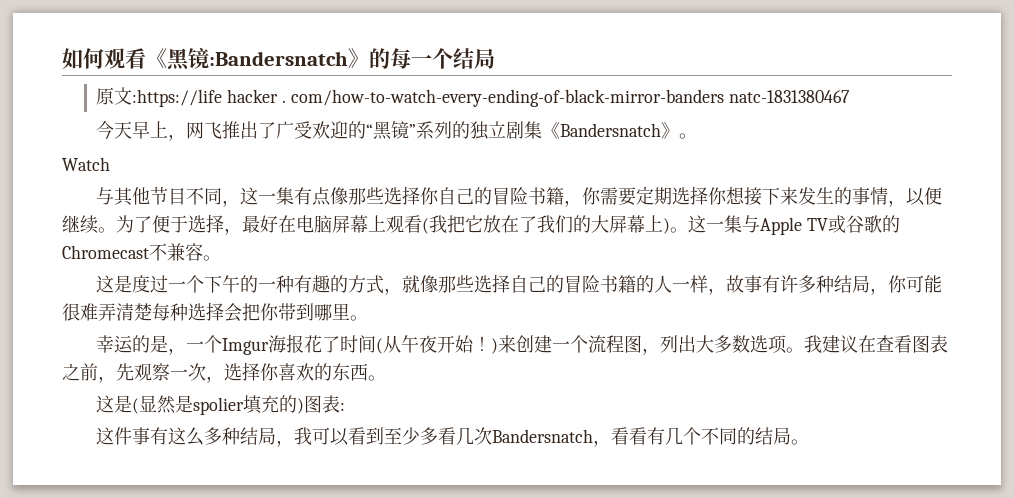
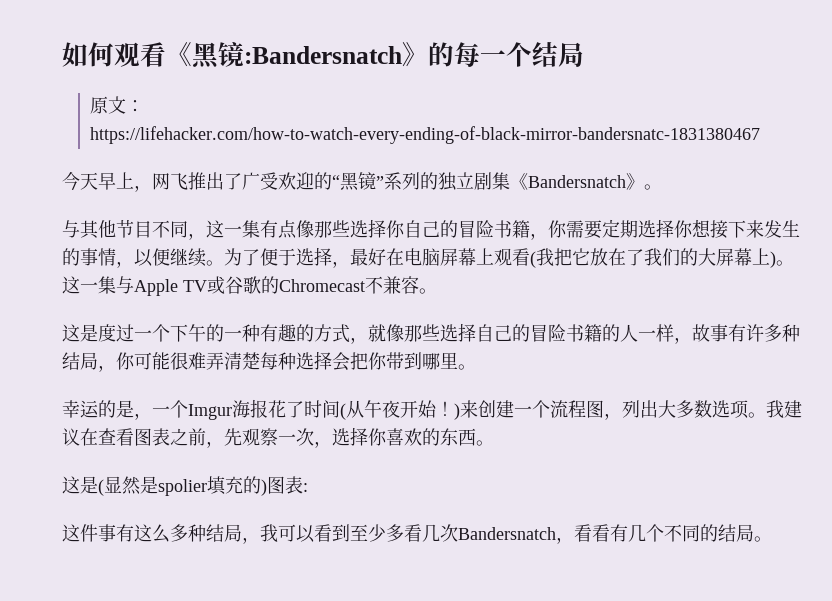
- 原文:https://life hacker . com/how-to-watch-every-ending-of-black-mirror-banders natc-1831380467
+ 原文：https://lifehacker.com/how-to-watch-every-ending-of-black-mirror-bandersnatc-1831380467
- Watch

